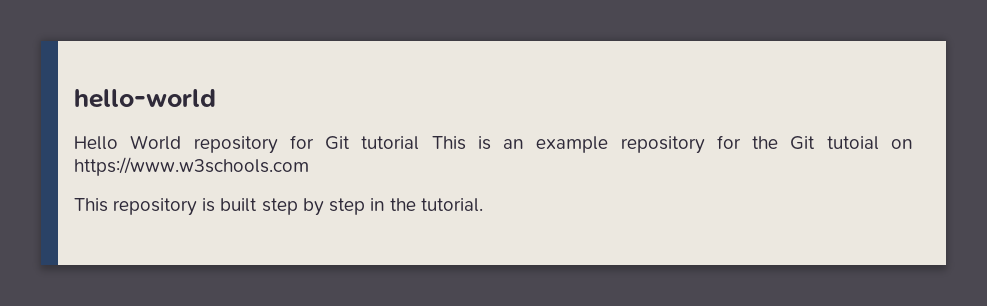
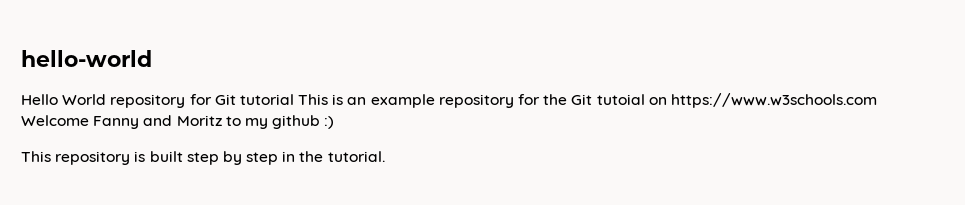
- Hello World repository for Git tutorial This is an example repository for the Git tutoial on https://www.w3schools.com
+ Hello World repository for Git tutorial This is an example repository for the Git tutoial on https://www.w3schools.com Welcome Fanny and Moritz to my github :)

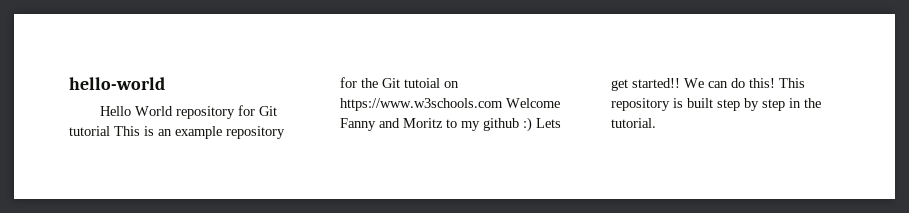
- Hello World repository for Git tutorial This is an example repository for the Git tutoial on https://www.w3schools.com Welcome Fanny and Moritz to my github :)
- This repository is built step by step in the tutorial.
+ Hello World repository for Git tutorial This is an example repository for the Git tutoial on https://www.w3schools.com Welcome Fanny and Moritz to my github :) Lets get started!! We can do this! This repository is built step by step in the tutorial.

